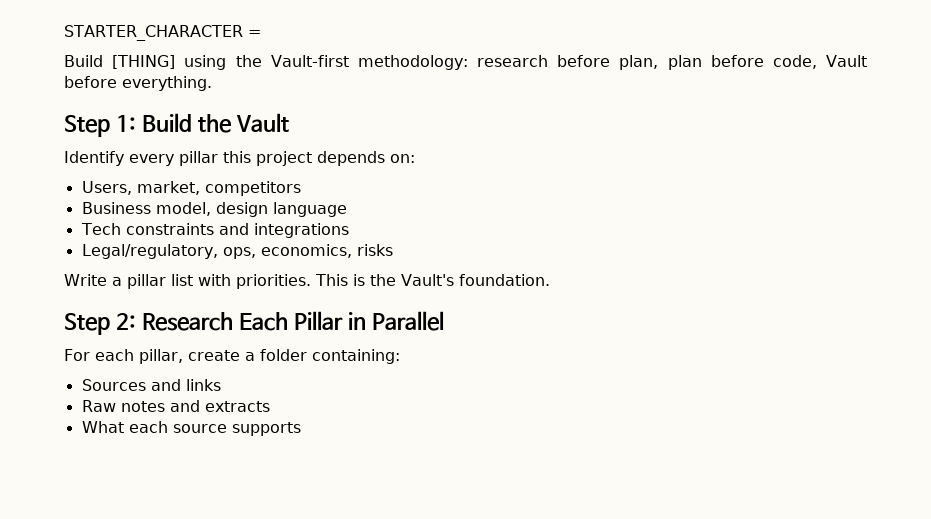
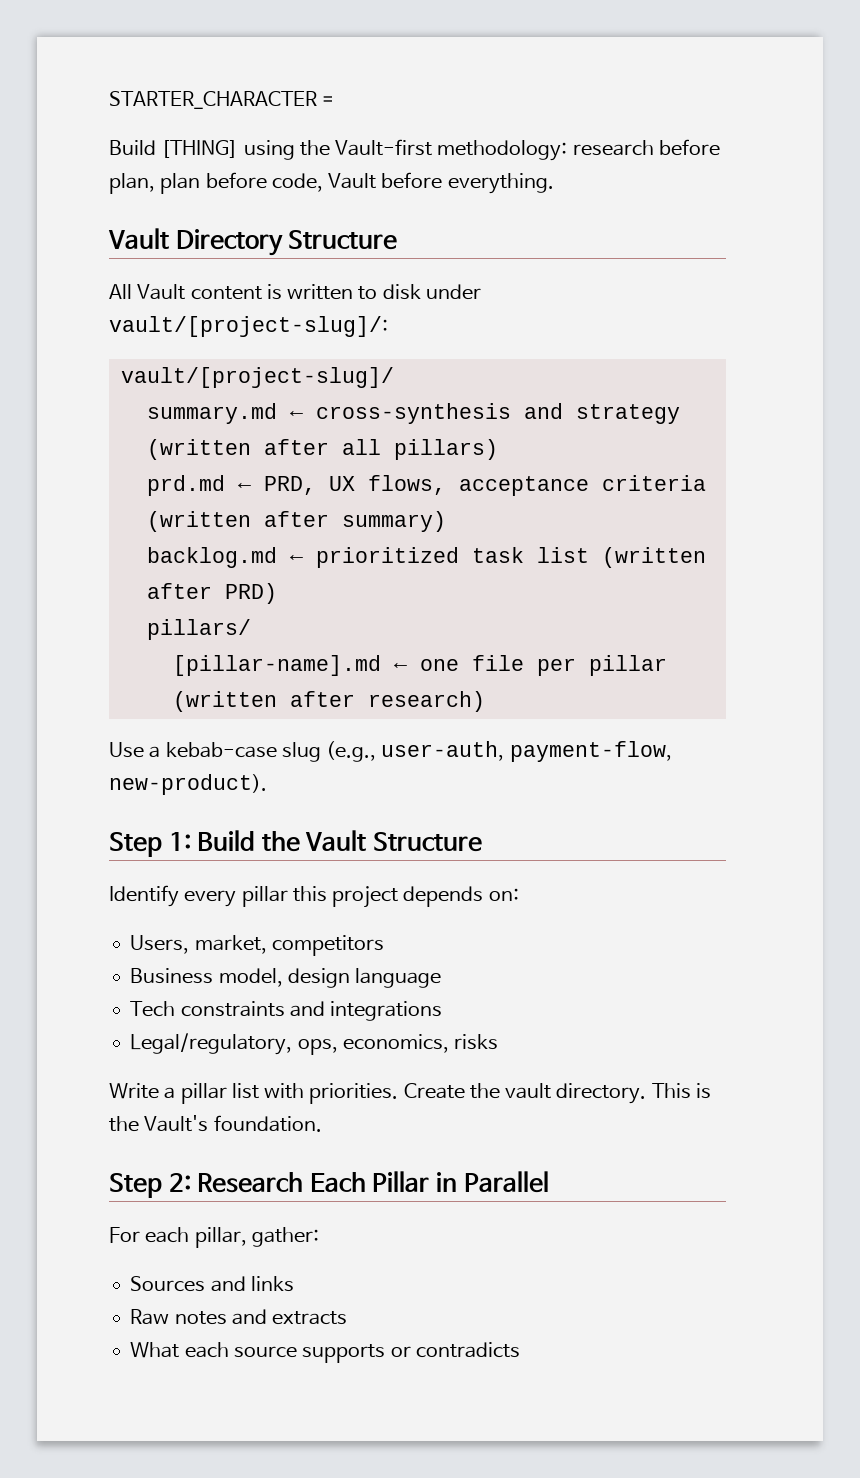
+ Vault Directory Structure
+ All Vault content is written to disk under vault/[project-slug]/:
+ vault/[project-slug]/
+ summary.md ← cross-synthesis and strategy (written after all pillars)
+ prd.md ← PRD, UX flows, acceptance criteria (written after summary)
+ backlog.md ← prioritized task list (written after PRD)
+ pillars/
+ [pillar-name].md ← one file per pillar (written after research)
+ Use a kebab-case slug (e.g., user-auth, payment-flow, new-product).
- Step 1: Build the Vault
+ Step 1: Build the Vault Structure
+ Create the vault directory.
- For each pillar, create a folder containing:
+ For each pillar, gather:
- What each source supports
+ What each source supports or contradicts

